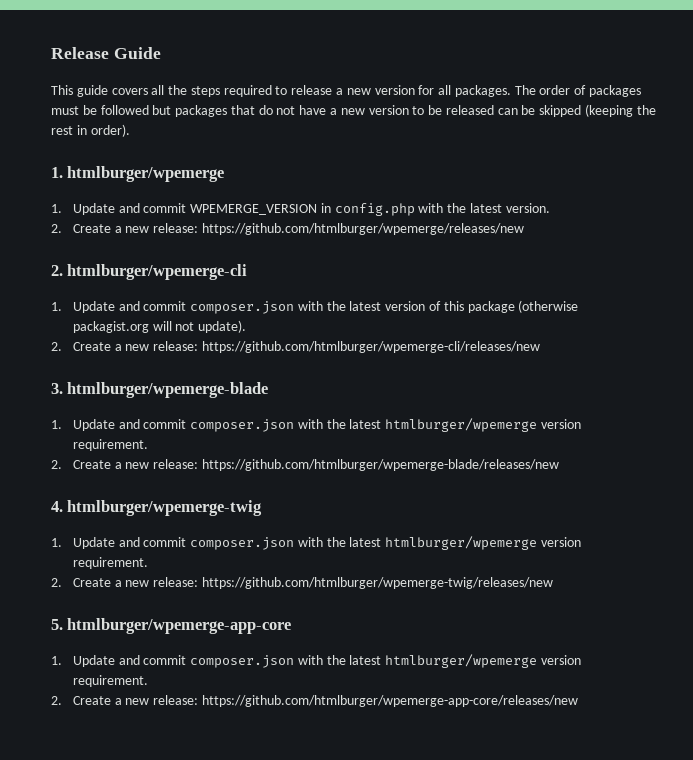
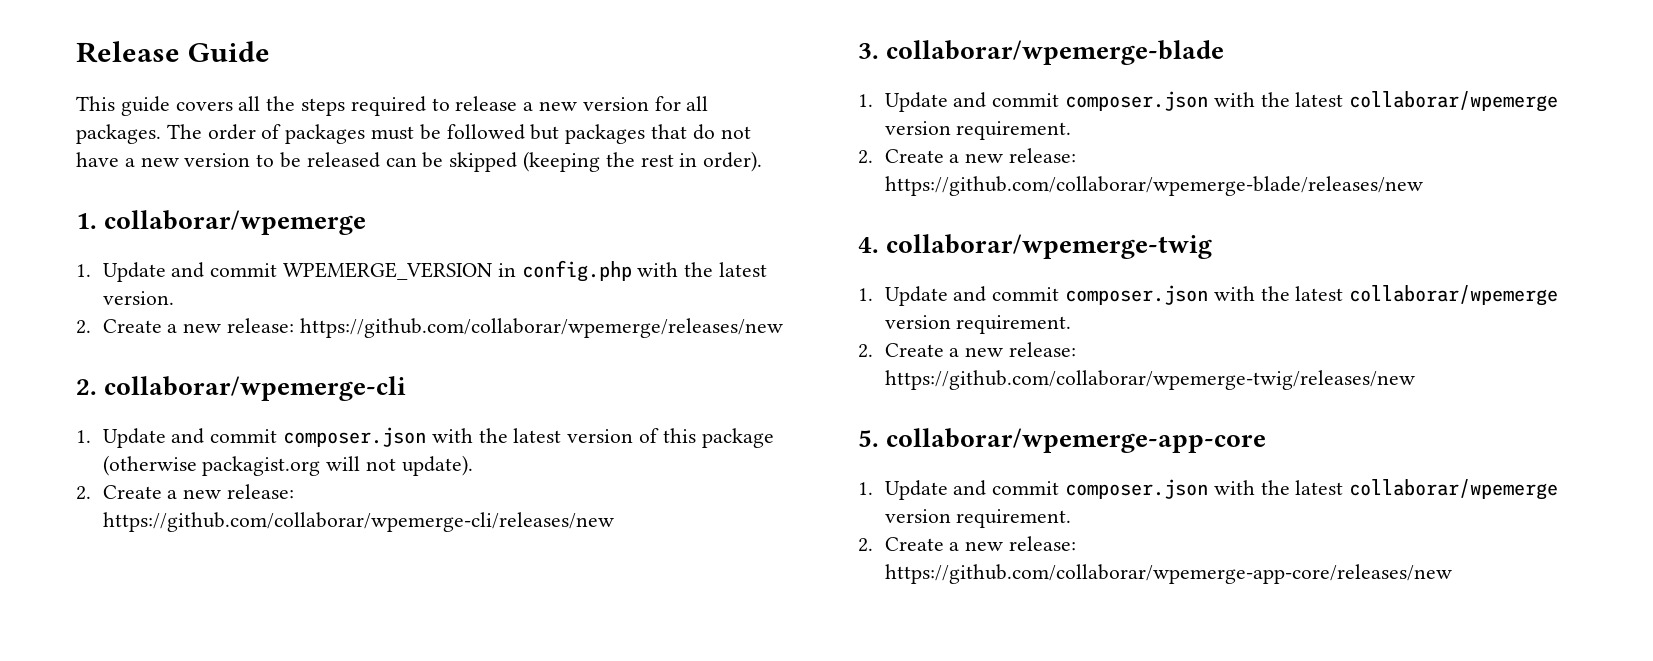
- 1. htmlburger/wpemerge
+ 1. collaborar/wpemerge
- 2. Create a new release: https://github.com/htmlburger/wpemerge/releases/new
- 2. htmlburger/wpemerge-cli
+ 2. Create a new release: https://github.com/collaborar/wpemerge/releases/new
+ 2. collaborar/wpemerge-cli
- 2. Create a new release: https://github.com/htmlburger/wpemerge-cli/releases/new
+ 2. Create a new release: https://github.com/collaborar/wpemerge-cli/releases/new
- 3. htmlburger/wpemerge-blade
- 1. Update and commit composer.json with the latest htmlburger/wpemerge version requirement.
- 2. Create a new release: https://github.com/htmlburger/wpemerge-blade/releases/new
+ 3. collaborar/wpemerge-blade
+ 1. Update and commit composer.json with the latest collaborar/wpemerge version requirement.
+ 2. Create a new release: https://github.com/collaborar/wpemerge-blade/releases/new
- 4. htmlburger/wpemerge-twig
- 1. Update and commit composer.json with the latest htmlburger/wpemerge version requirement.
- 2. Create a new release: https://github.com/htmlburger/wpemerge-twig/releases/new
+ 4. collaborar/wpemerge-twig
+ 1. Update and commit composer.json with the latest collaborar/wpemerge version requirement.
+ 2. Create a new release: https://github.com/collaborar/wpemerge-twig/releases/new
- 5. htmlburger/wpemerge-app-core
- 1. Update and commit composer.json with the latest htmlburger/wpemerge version requirement.
- 2. Create a new release: https://github.com/htmlburger/wpemerge-app-core/releases/new
+ 5. collaborar/wpemerge-app-core
+ 1. Update and commit composer.json with the latest collaborar/wpemerge version requirement.
+ 2. Create a new release: https://github.com/collaborar/wpemerge-app-core/releases/new

